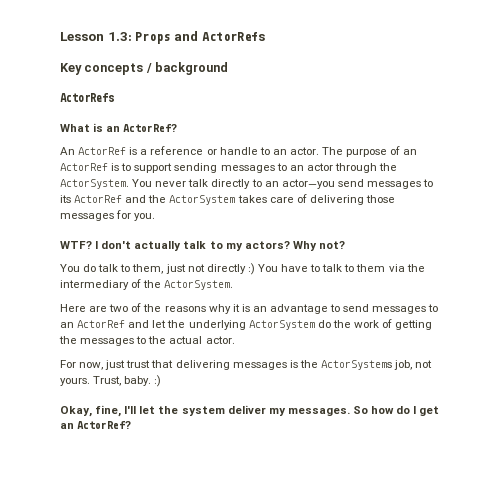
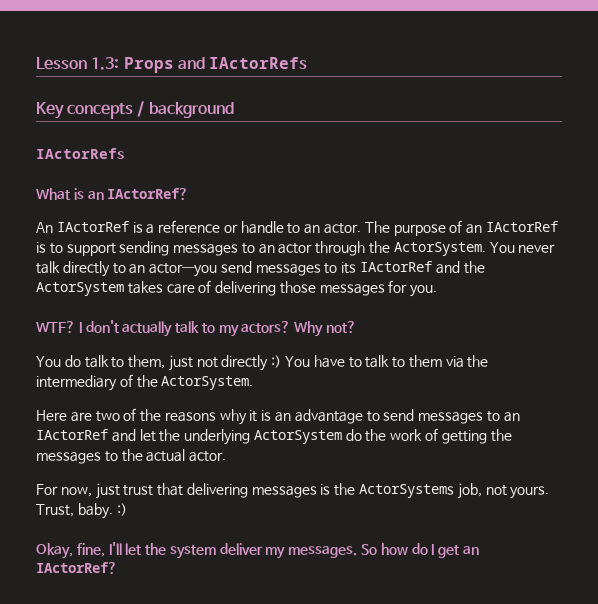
- Lesson 1.3: Props and ActorRefs
+ Lesson 1.3: Props and IActorRefs
  Key concepts / background
- ActorRefs
+ IActorRefs
- What is an ActorRef?
+ What is an IActorRef?
- An ActorRef is a reference or handle to an actor.
+ An IActorRef is a reference or handle to an actor.
- The purpose of an ActorRef is to support sending messages to an actor through the ActorSystem.
+ The purpose of an IActorRef is to support sending messages to an actor through the ActorSystem.
- You never talk directly to an actor—you send messages to its ActorRef and the ActorSystem takes care of delivering those messages for you.
+ You never talk directly to an actor—you send messages to its IActorRef and the ActorSystem takes care of delivering those messages for you.
- Here are two of the reasons why it is an advantage to send messages to an ActorRef and let the underlying ActorSystem do the work of getting the messages to the actual actor.
+ Here are two of the reasons why it is an advantage to send messages to an IActorRef and let the underlying ActorSystem do the work of getting the messages to the actual actor.
- So how do I get an ActorRef?
+ So how do I get an IActorRef?

